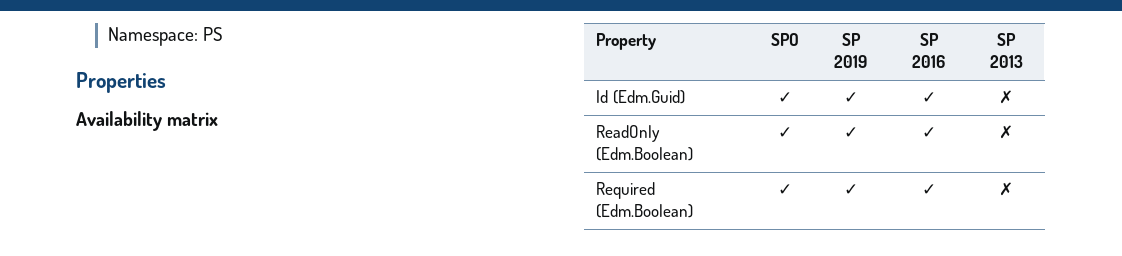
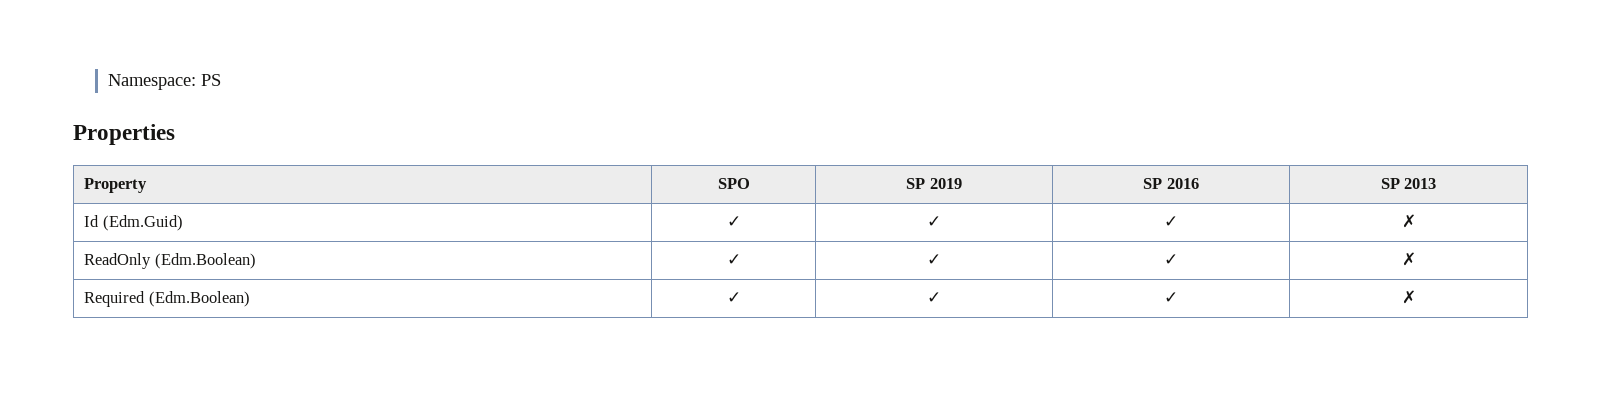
- Availability matrix

